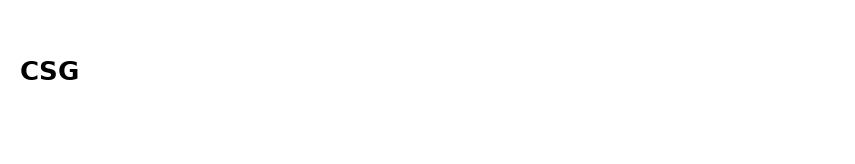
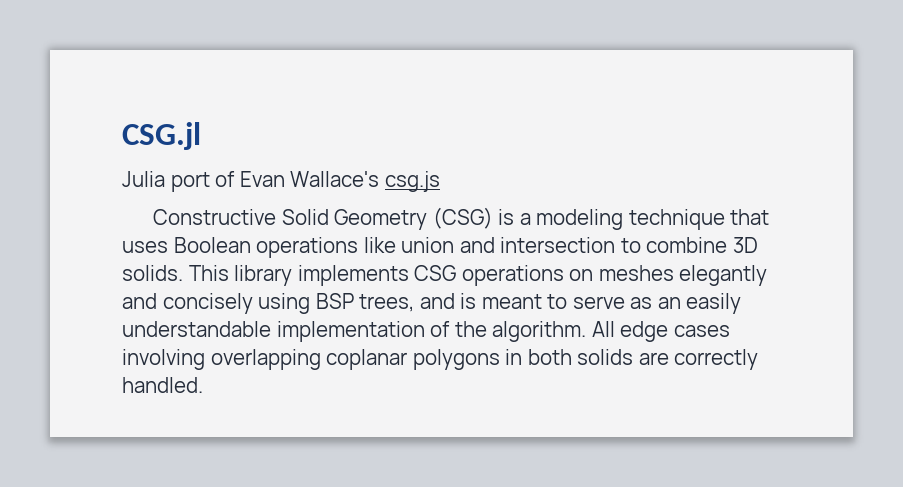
- CSG
+ CSG.jl
+ Julia port of Evan Wallace's csg.js
+ Constructive Solid Geometry (CSG) is a modeling technique that uses Boolean operations like union and intersection to combine 3D solids. This library implements CSG operations on meshes elegantly and concisely using BSP trees, and is meant to serve as an easily understandable implementation of the algorithm. All edge cases involving overlapping coplanar polygons in both solids are correctly handled.

